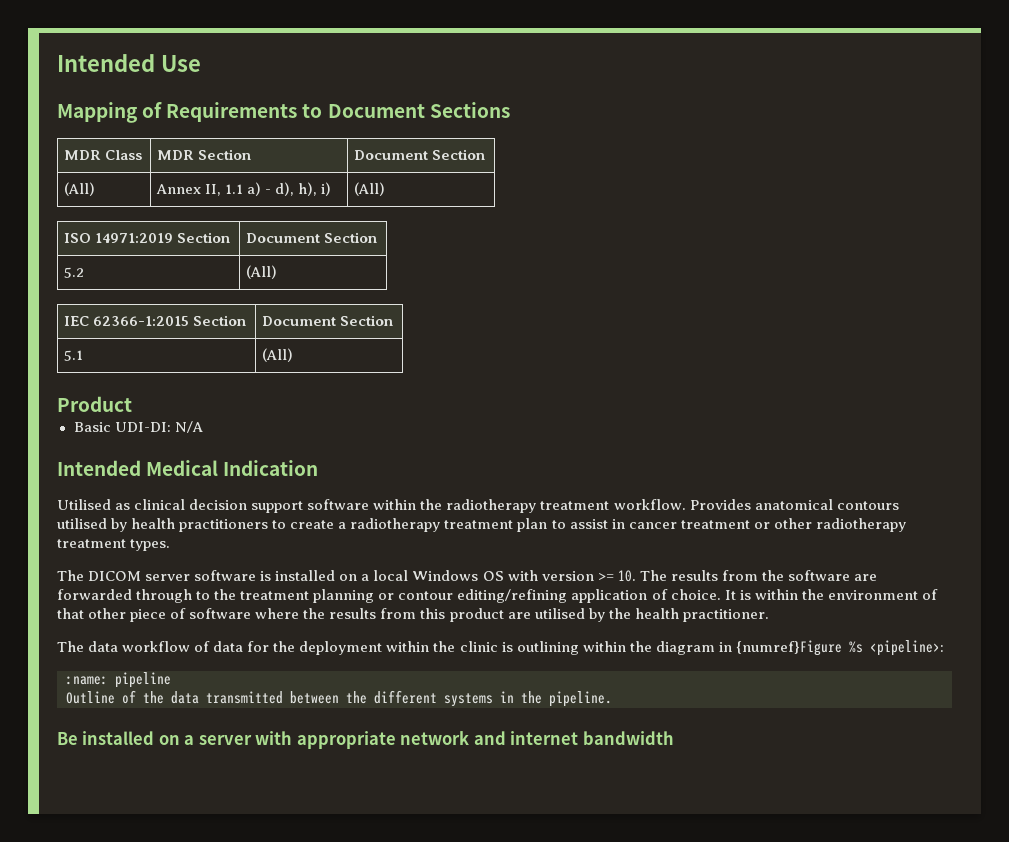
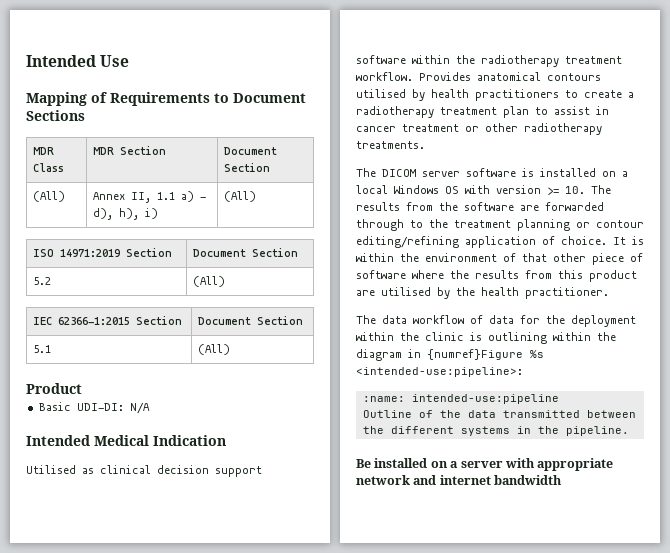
- Provides anatomical contours utilised by health practitioners to create a radiotherapy treatment plan to assist in cancer treatment or other radiotherapy treatment types.
+ Provides anatomical contours utilised by health practitioners to create a radiotherapy treatment plan to assist in cancer treatment or other radiotherapy treatments.
- The data workflow of data for the deployment within the clinic is outlining within the diagram in {numref}Figure %s <pipeline>:
+ The data workflow of data for the deployment within the clinic is outlining within the diagram in {numref}Figure %s <intended-use:pipeline>:
- :name: pipeline
+ :name: intended-use:pipeline

